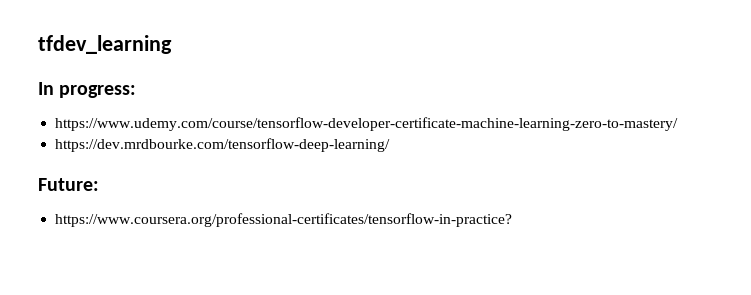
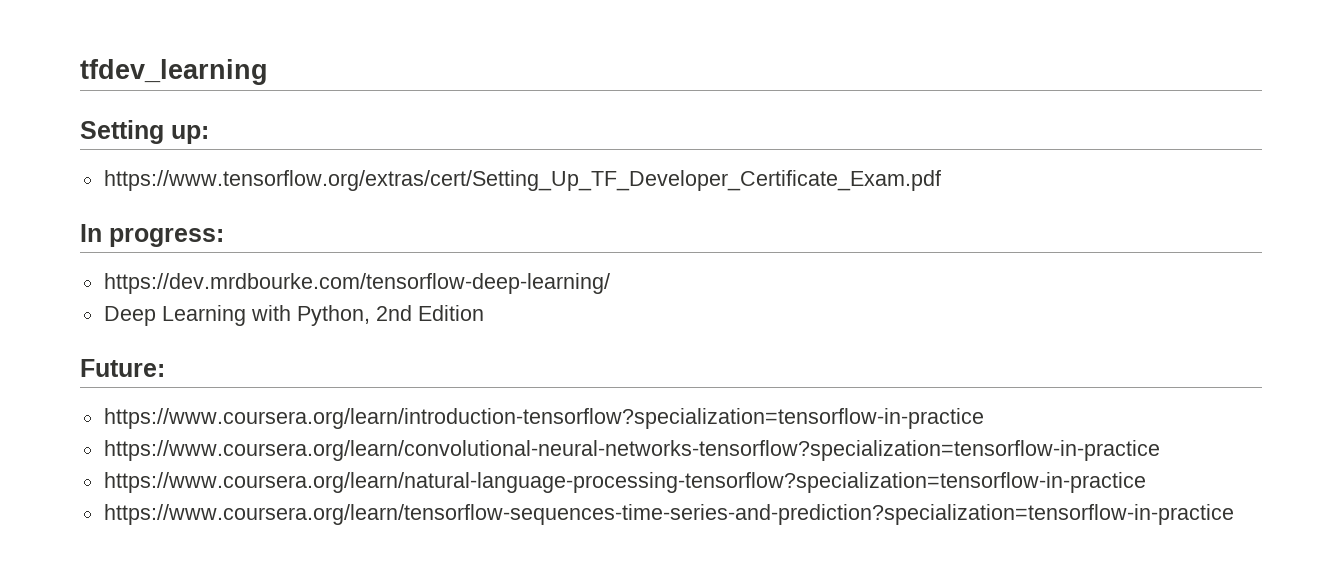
+ Setting up:
+ https://www.tensorflow.org/extras/cert/Setting_Up_TF_Developer_Certificate_Exam.pdf
- https://www.udemy.com/course/tensorflow-developer-certificate-machine-learning-zero-to-mastery/
  https://dev.mrdbourke.com/tensorflow-deep-learning/
+ Deep Learning with Python, 2nd Edition
  Future:
- https://www.coursera.org/professional-certificates/tensorflow-in-practice?
+ https://www.coursera.org/learn/introduction-tensorflow?specialization=tensorflow-in-practice
+ https://www.coursera.org/learn/convolutional-neural-networks-tensorflow?specialization=tensorflow-in-practice
+ https://www.coursera.org/learn/natural-language-processing-tensorflow?specialization=tensorflow-in-practice
+ https://www.coursera.org/learn/tensorflow-sequences-time-series-and-prediction?specialization=tensorflow-in-practice

